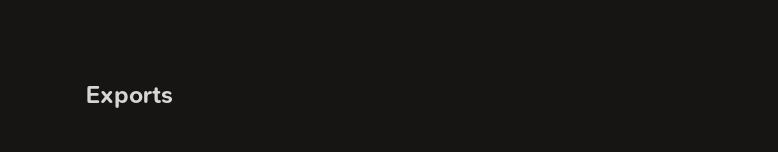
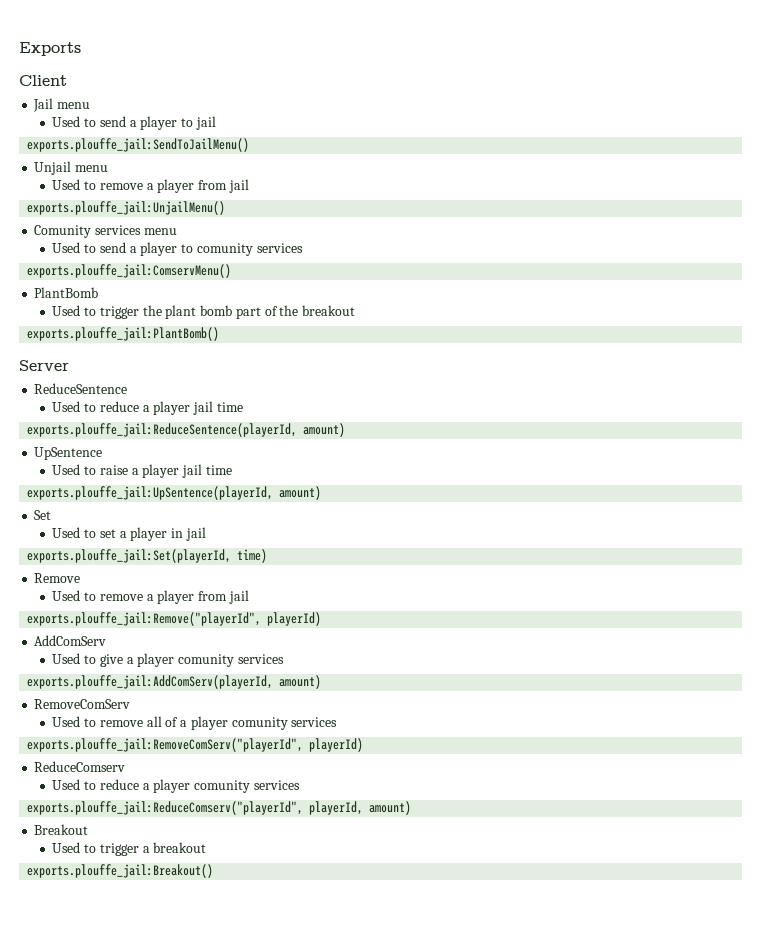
+ Client
+ Jail menu
+ Used to send a player to jail
+ exports.plouffe_jail:SendToJailMenu()
+ Unjail menu
+ Used to remove a player from jail
+ exports.plouffe_jail:UnjailMenu()
+ Comunity services menu
+ Used to send a player to comunity services
+ exports.plouffe_jail:ComservMenu()
+ PlantBomb
+ Used to trigger the plant bomb part of the breakout
+ exports.plouffe_jail:PlantBomb()
+ Server
+ ReduceSentence
+ Used to reduce a player jail time
+ exports.plouffe_jail:ReduceSentence(playerId, amount)
+ UpSentence
+ Used to raise a player jail time
+ exports.plouffe_jail:UpSentence(playerId, amount)
+ Set
+ Used to set a player in jail
+ exports.plouffe_jail:Set(playerId, time)
+ Remove
+ Used to remove a player from jail
+ exports.plouffe_jail:Remove("playerId", playerId)
+ AddComServ
+ Used to give a player comunity services
+ exports.plouffe_jail:AddComServ(playerId, amount)
+ RemoveComServ
+ Used to remove all of a player comunity services
+ exports.plouffe_jail:RemoveComServ("playerId", playerId)
+ ReduceComserv
+ Used to reduce a player comunity services
+ exports.plouffe_jail:ReduceComserv("playerId", playerId, amount)
+ Breakout
+ Used to trigger a breakout
+ exports.plouffe_jail:Breakout()

